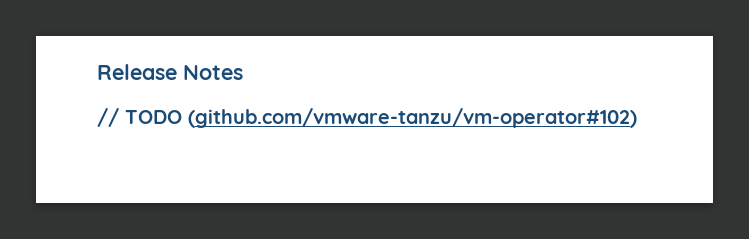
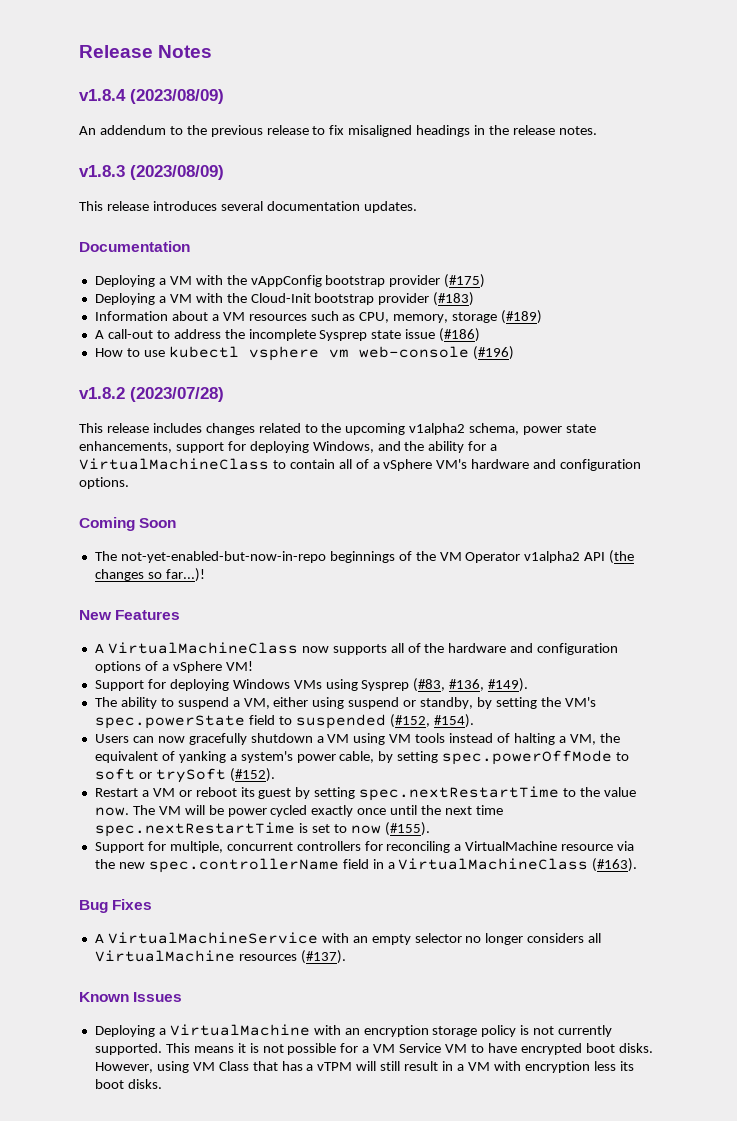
- // TODO (github.com/vmware-tanzu/vm-operator#102)
+ v1.8.4 (2023/08/09)
+ An addendum to the previous release to fix misaligned headings in the release notes.
+ v1.8.3 (2023/08/09)
+ This release introduces several documentation updates.
+ Documentation
+ Deploying a VM with the vAppConfig bootstrap provider (#175)
+ Deploying a VM with the Cloud-Init bootstrap provider (#183)
+ Information about a VM resources such as CPU, memory, storage (#189)
+ A call-out to address the incomplete Sysprep state issue (#186)
+ How to use kubectl vsphere vm web-console (#196)
+ v1.8.2 (2023/07/28)
+ This release includes changes related to the upcoming v1alpha2 schema, power state enhancements, support for deploying Windows, and the ability for a VirtualMachineClass to contain all of a vSphere VM's hardware and configuration options.
+ Coming Soon
+ The not-yet-enabled-but-now-in-repo beginnings of the VM Operator v1alpha2 API (the changes so far...)!
+ New Features
+ A VirtualMachineClass now supports all of the hardware and configuration options of a vSphere VM!
+ Support for deploying Windows VMs using Sysprep (#83, #136, #149).
+ The ability to suspend a VM, either using suspend or standby, by setting the VM's spec.powerState field to suspended (#152, #154).
+ Users can now gracefully shutdown a VM using VM tools instead of halting a VM, the equivalent of yanking a system's power cable, by setting spec.powerOffMode to soft or trySoft (#152).
+ Restart a VM or reboot its guest by setting spec.nextRestartTime to the value now. The VM will be power cycled exactly once until the next time spec.nextRestartTime is set to now (#155).
+ Support for multiple, concurrent controllers for reconciling a VirtualMachine resource via the new spec.controllerName field in a VirtualMachineClass (#163).
+ Bug Fixes
+ A VirtualMachineService with an empty selector no longer considers all VirtualMachine resources (#137).
+ Known Issues
+ Deploying a VirtualMachine with an encryption storage policy is not currently supported. This means it is not possible for a VM Service VM to have encrypted boot disks. However, using VM Class that has a vTPM will still result in a VM with encryption less its boot disks.

